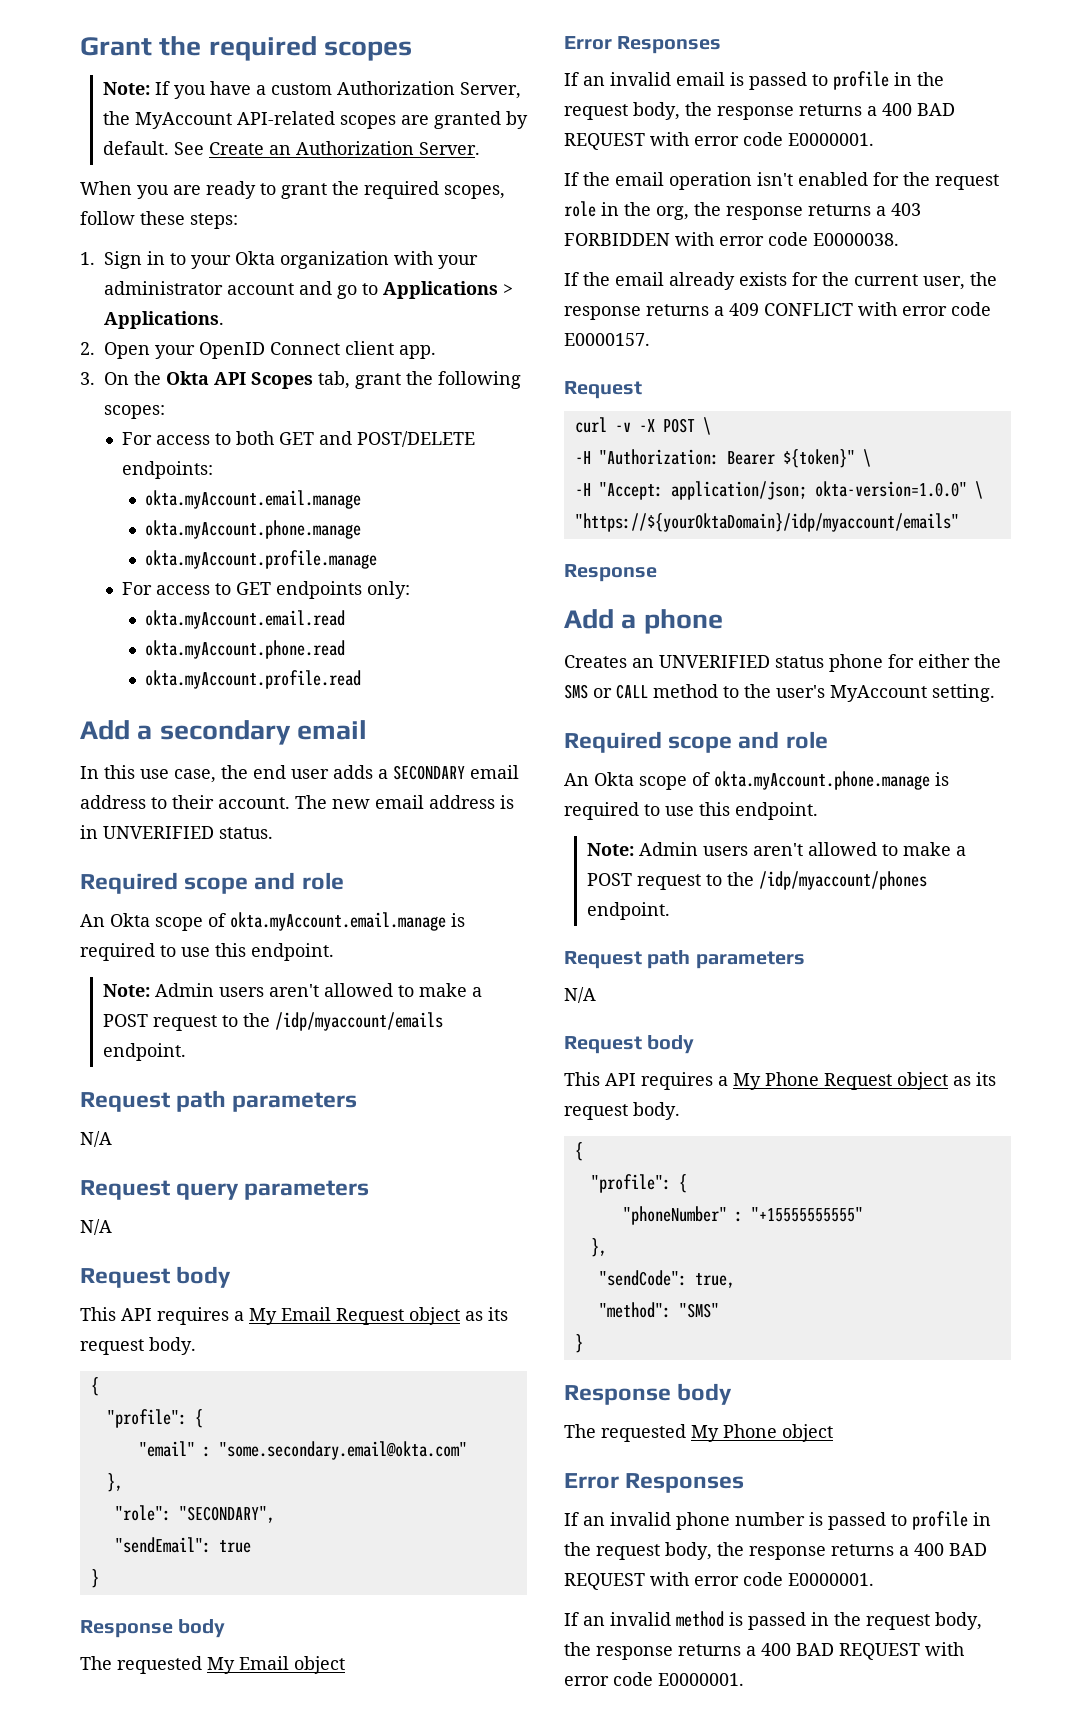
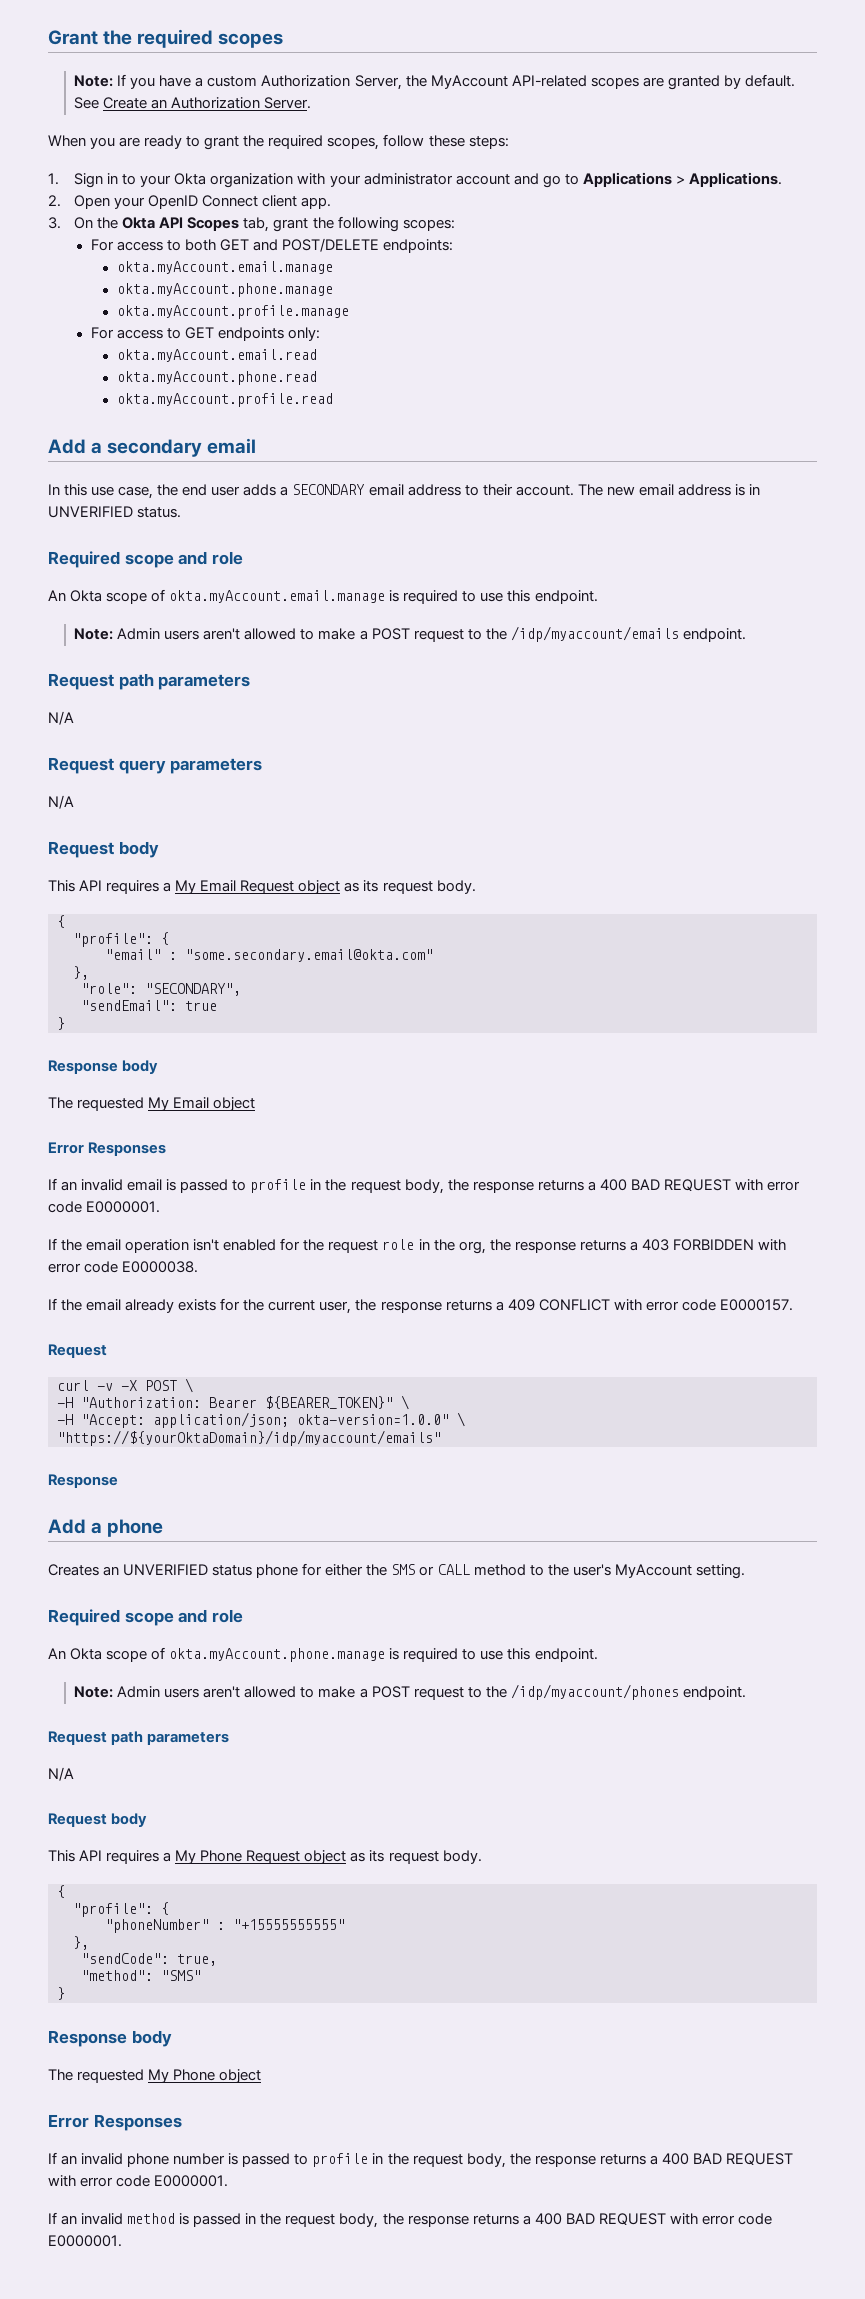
- -H "Authorization: Bearer ${token}" \
+ -H "Authorization: Bearer ${BEARER_TOKEN}" \

